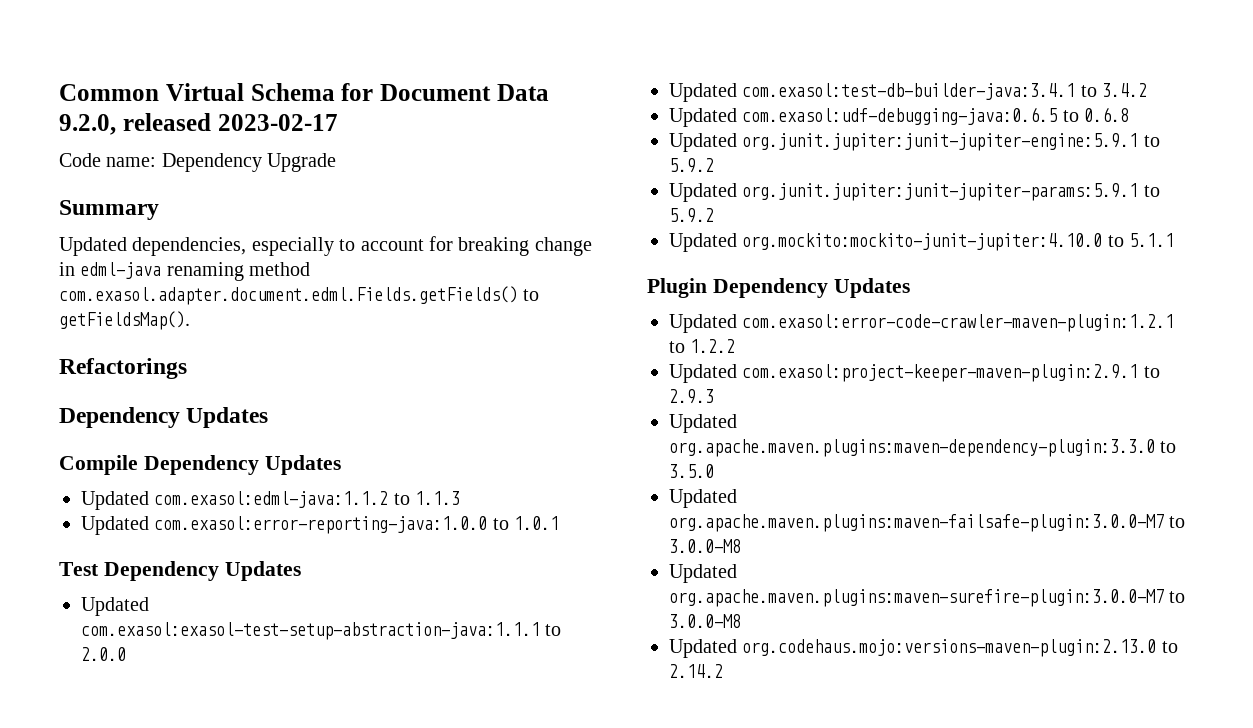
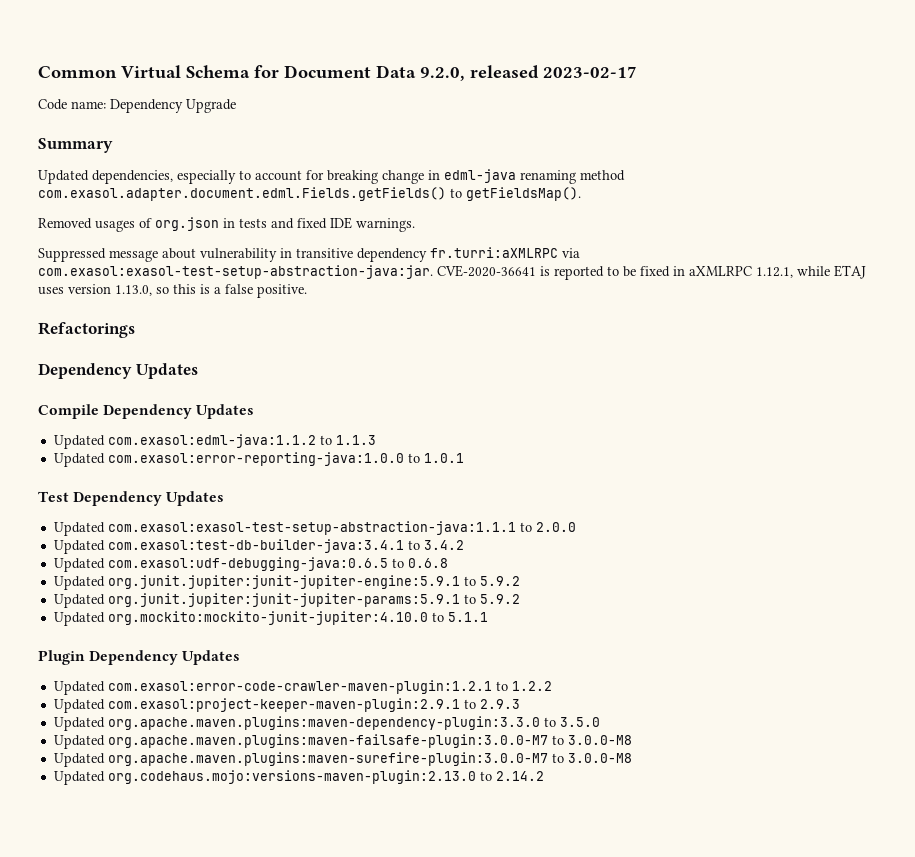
+ Removed usages of org.json in tests and fixed IDE warnings.
+ Suppressed message about vulnerability in transitive dependency fr.turri:aXMLRPC via com.exasol:exasol-test-setup-abstraction-java:jar. CVE-2020-36641 is reported to be fixed in aXMLRPC 1.12.1, while ETAJ uses version 1.13.0, so this is a false positive.

